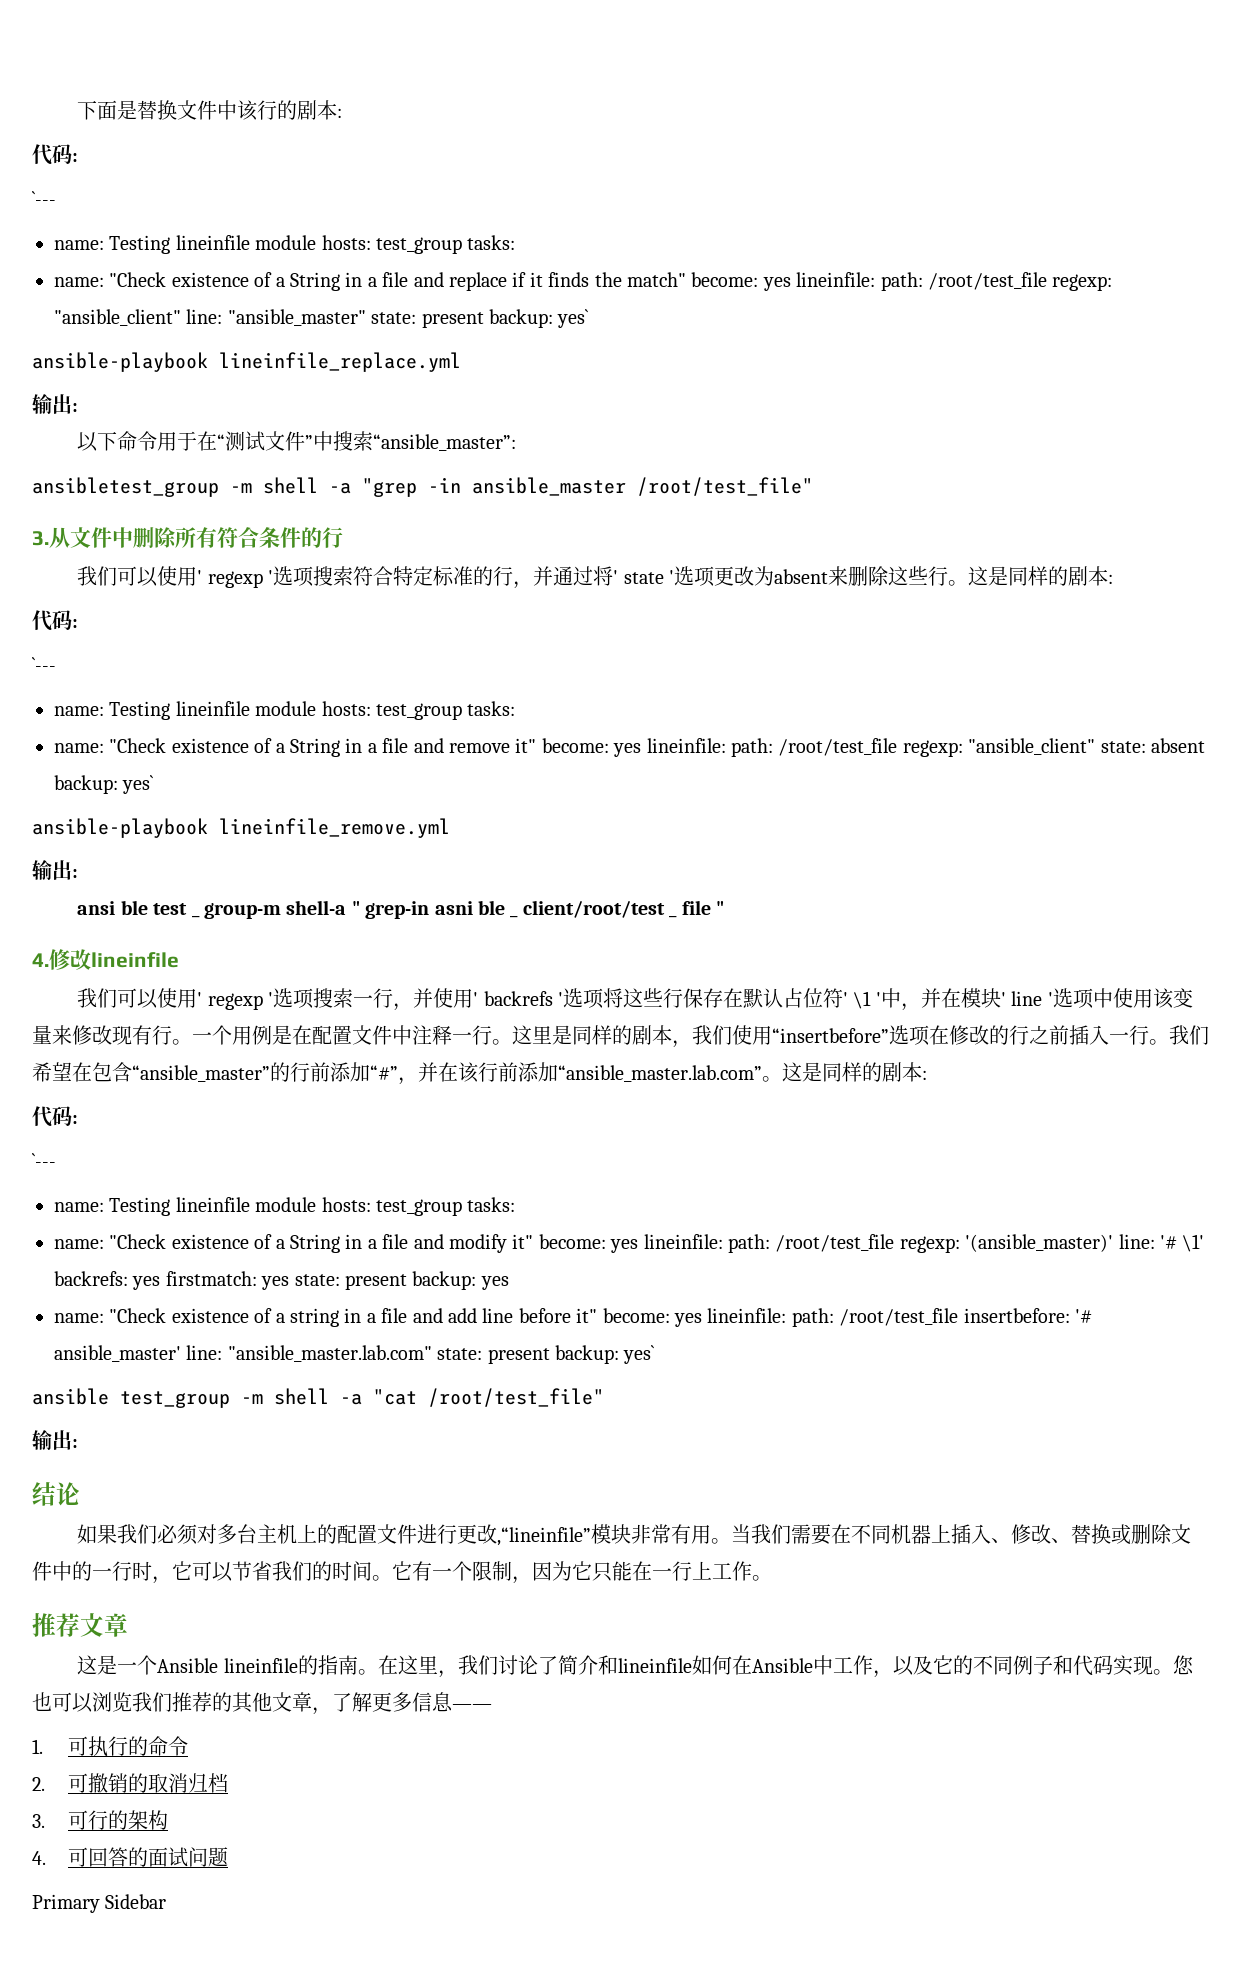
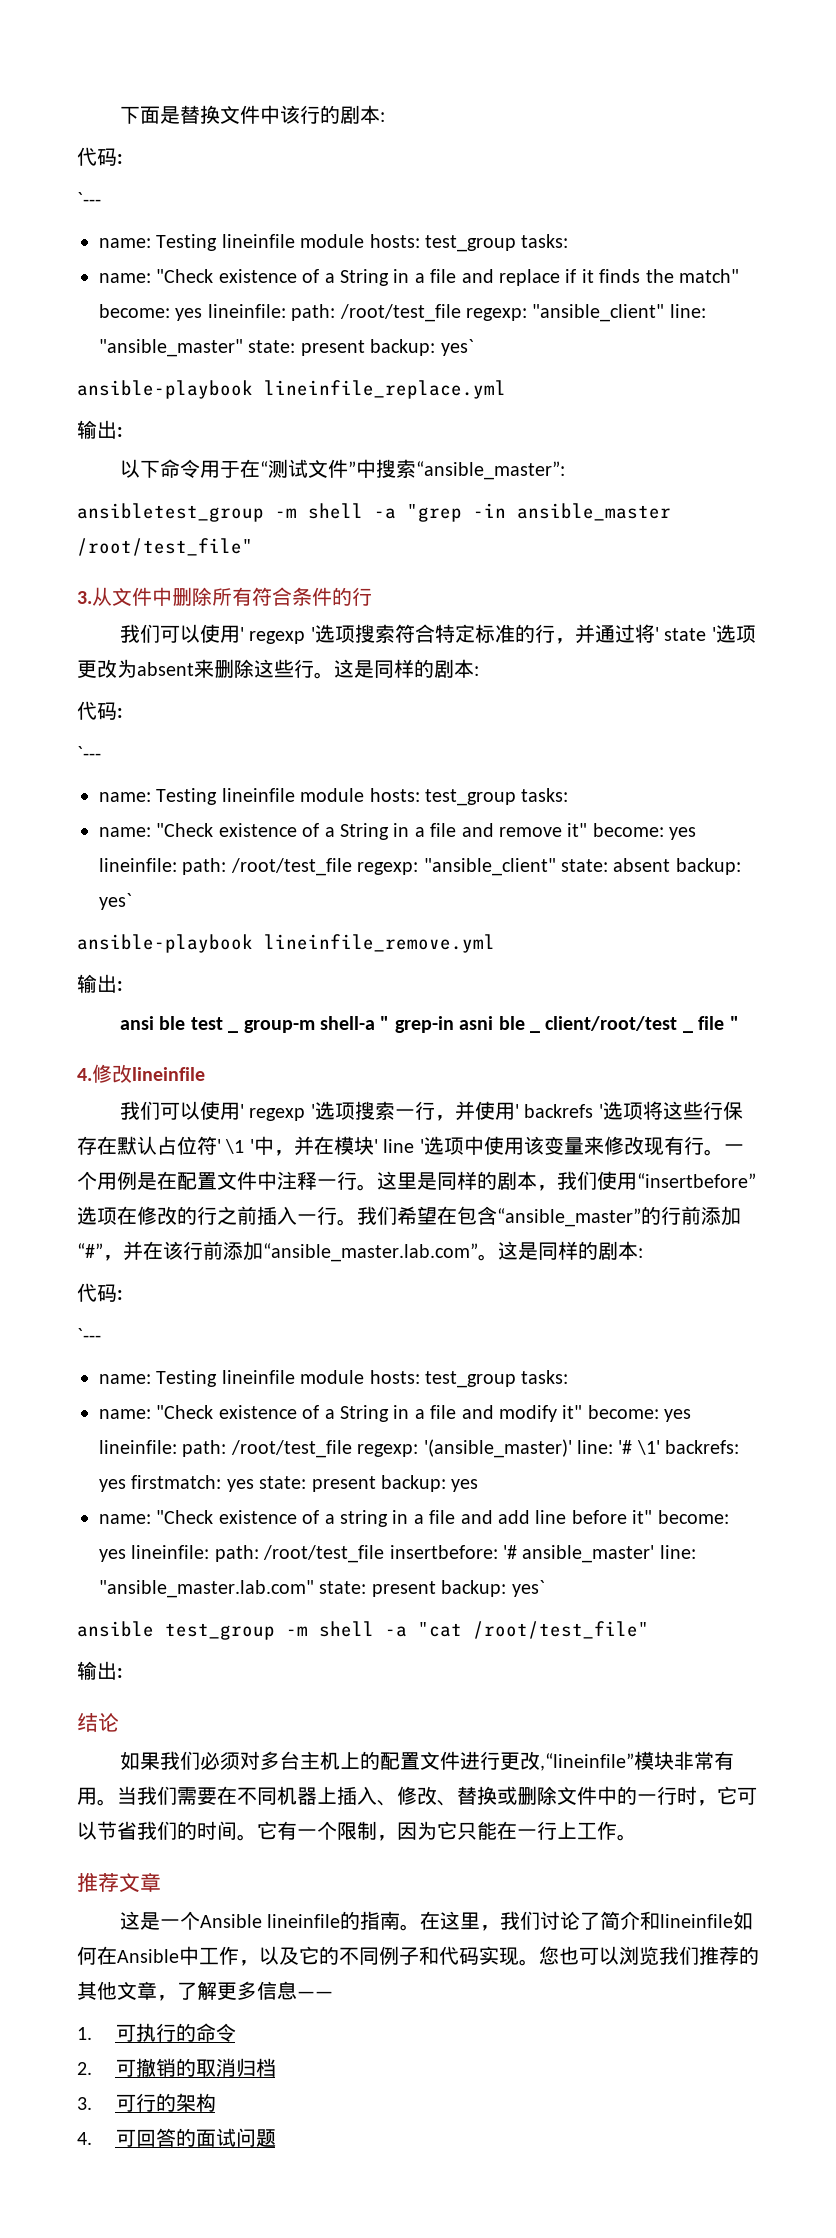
- Primary Sidebar

